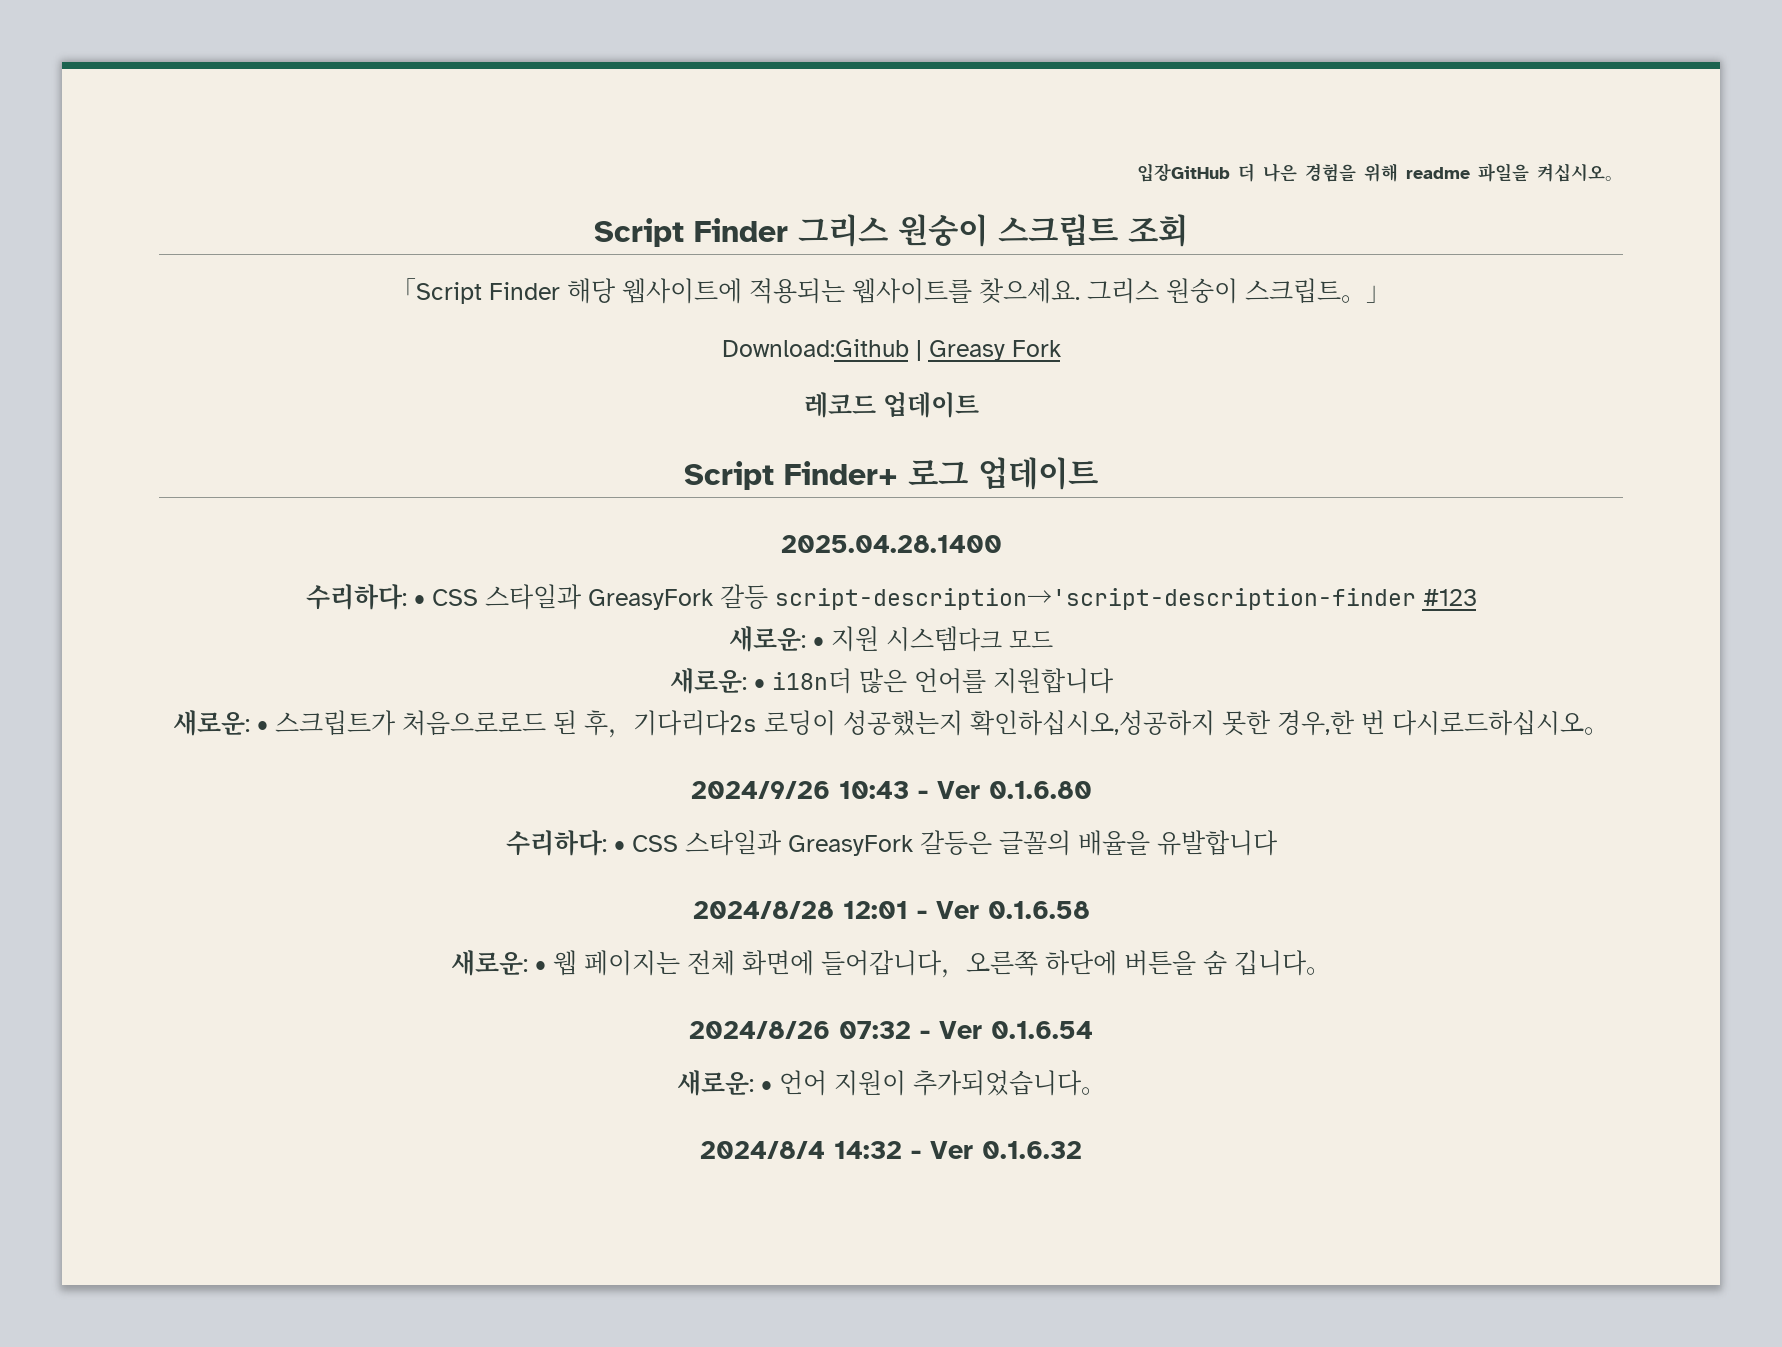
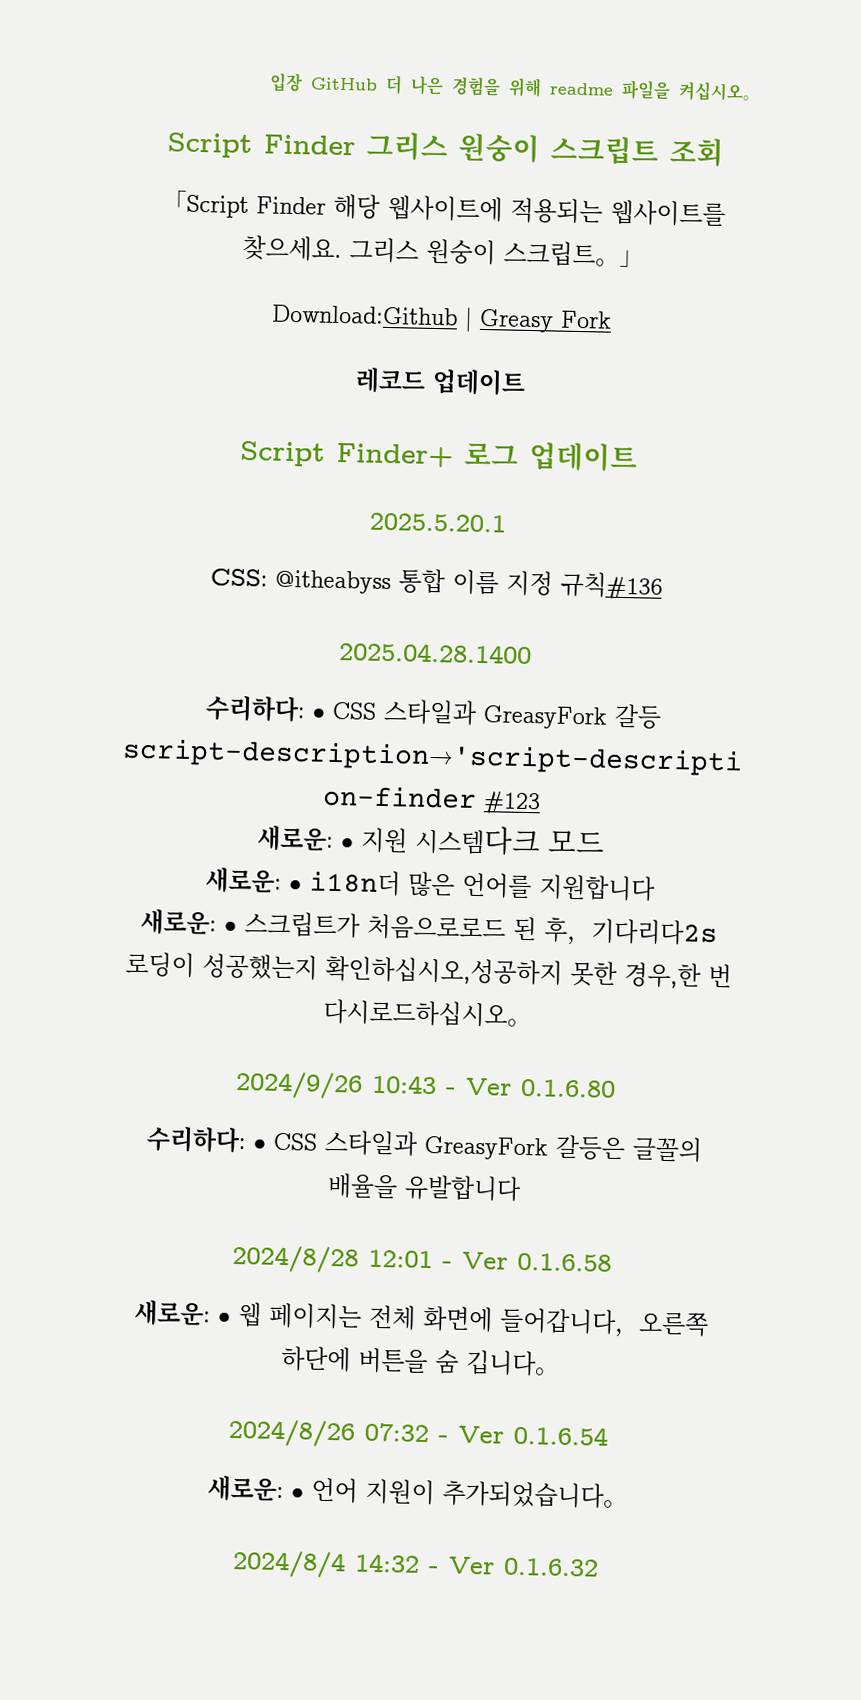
- 입장GitHub 더 나은 경험을 위해 readme 파일을 켜십시오。
+ 입장 GitHub 더 나은 경험을 위해 readme 파일을 켜십시오。
+ 2025.5.20.1
+ CSS: @itheabyss 통합 이름 지정 규칙#136

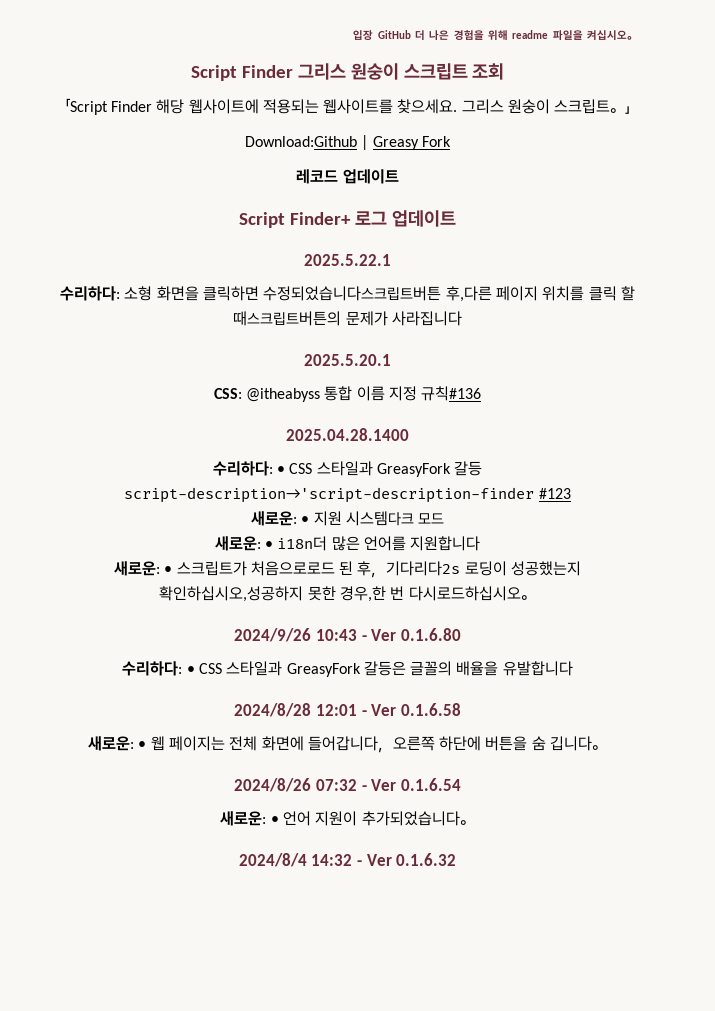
+ 2025.5.22.1
+ 수리하다: 소형 화면을 클릭하면 수정되었습니다스크립트버튼 후,다른 페이지 위치를 클릭 할 때스크립트버튼의 문제가 사라집니다

